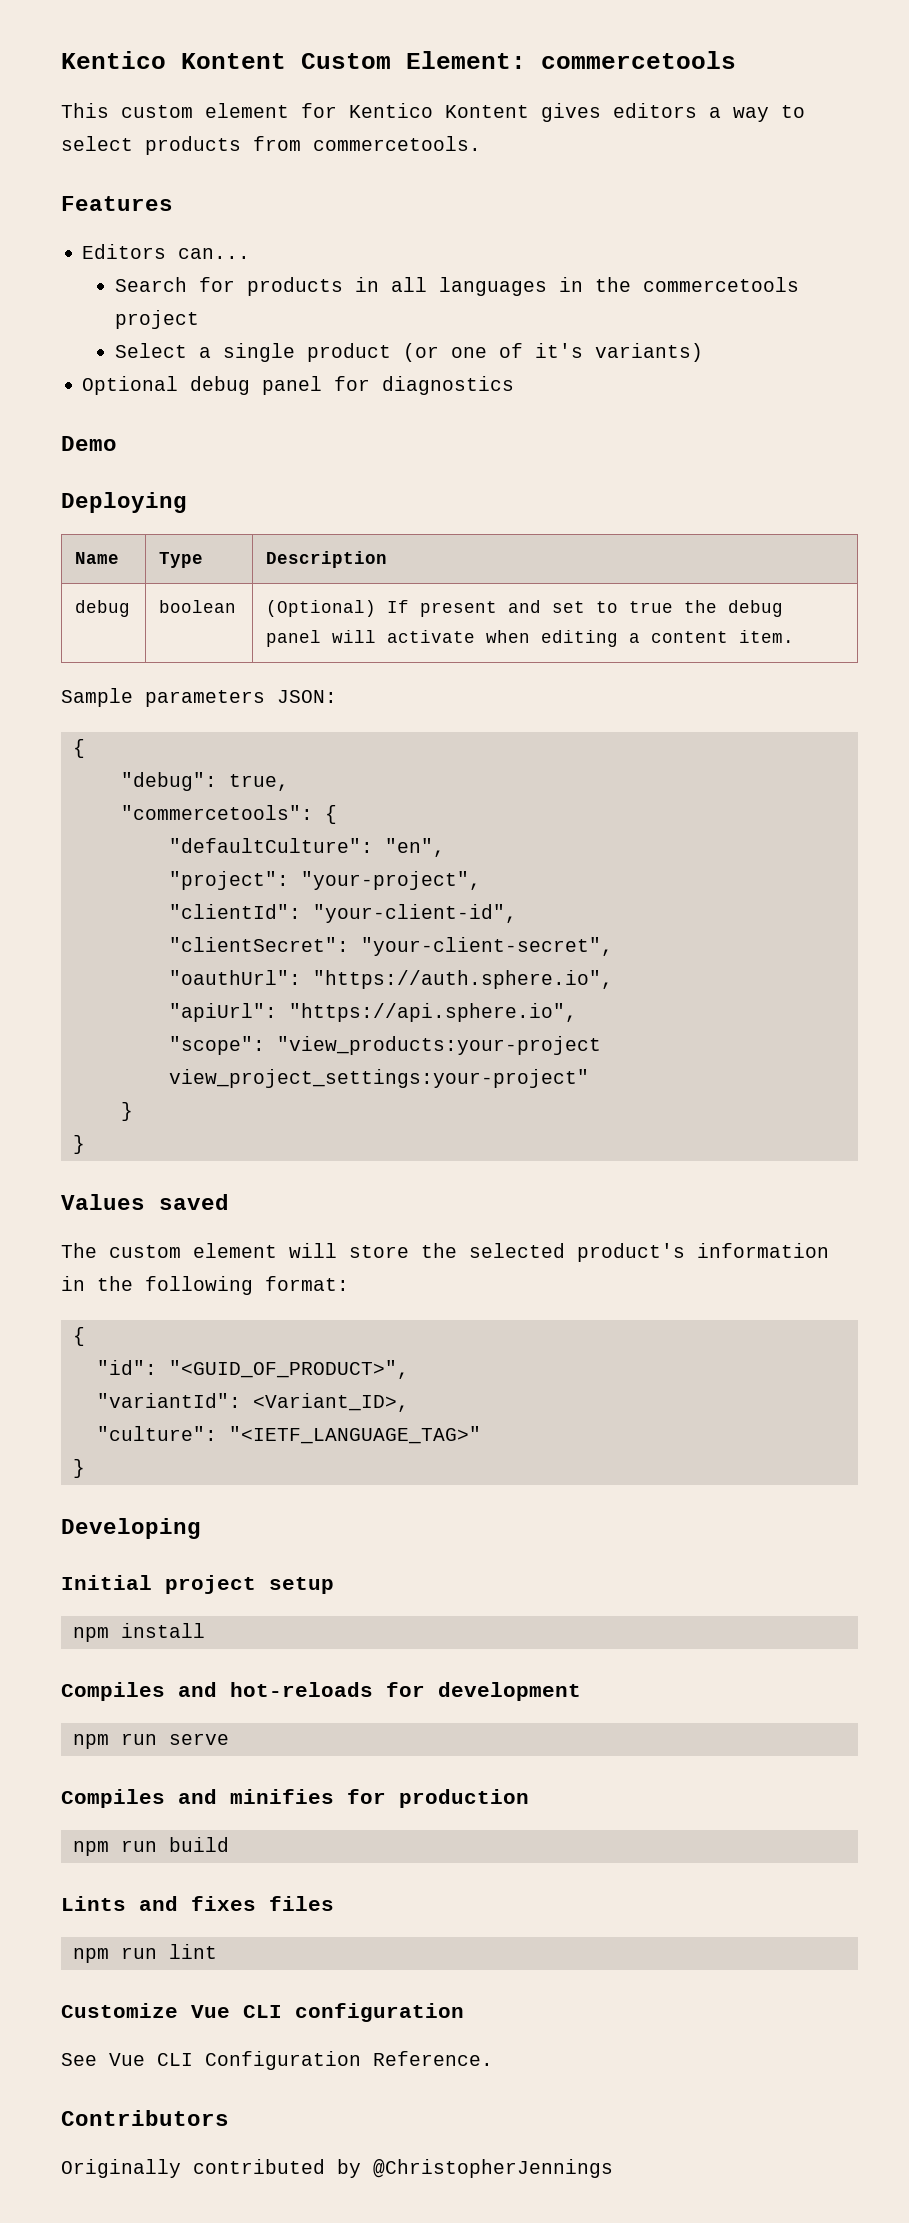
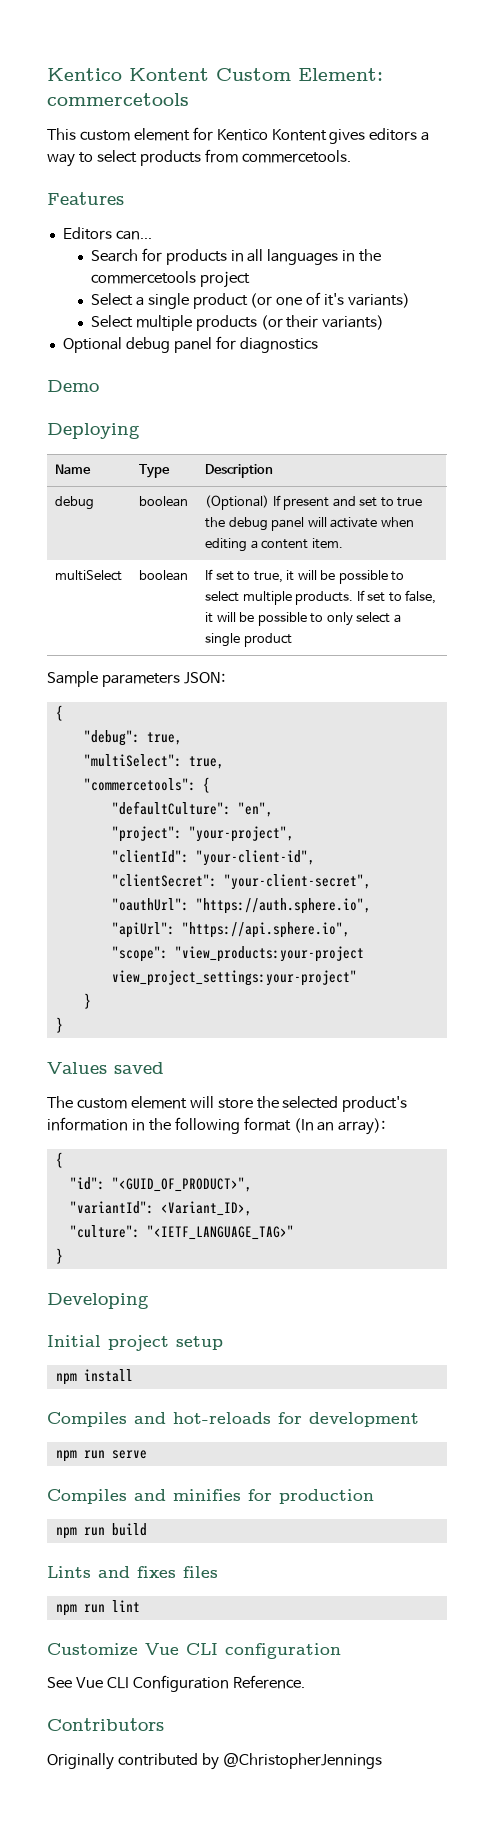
+ Select multiple products (or their variants)
+ multiSelect | boolean | If set to true, it will be possible to select multiple products. If set to false, it will be possible to only select a single product
+ "multiSelect": true,
- The custom element will store the selected product's information in the following format:
+ The custom element will store the selected product's information in the following format (In an array):

